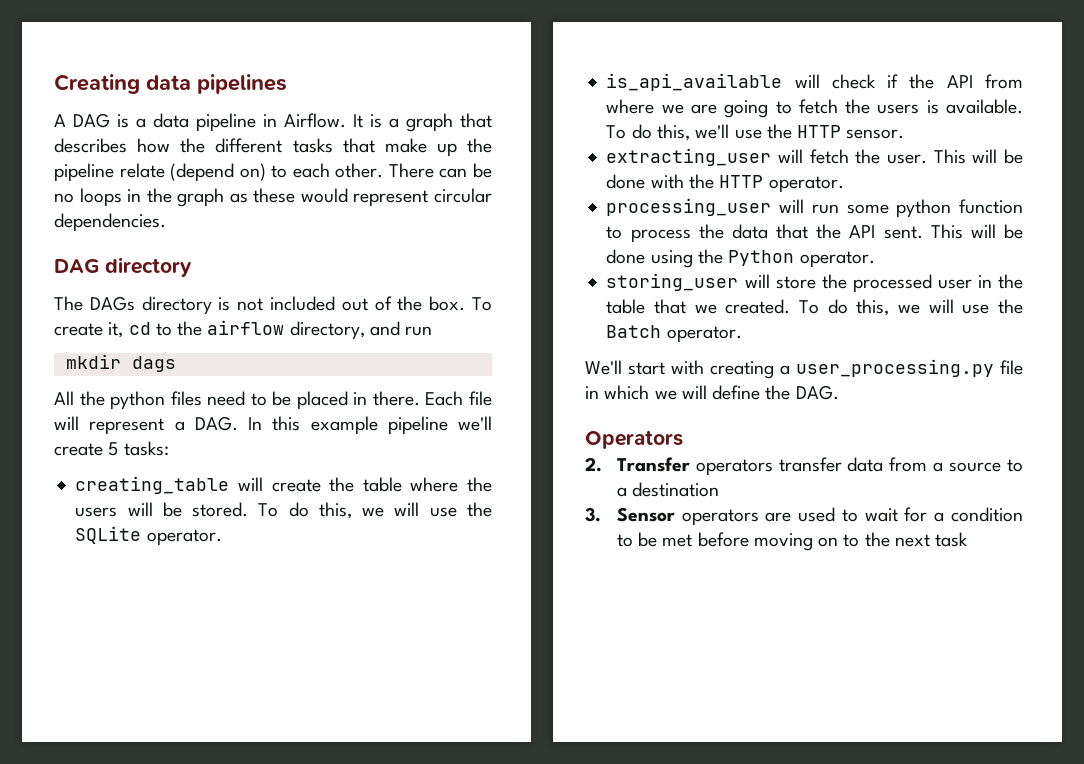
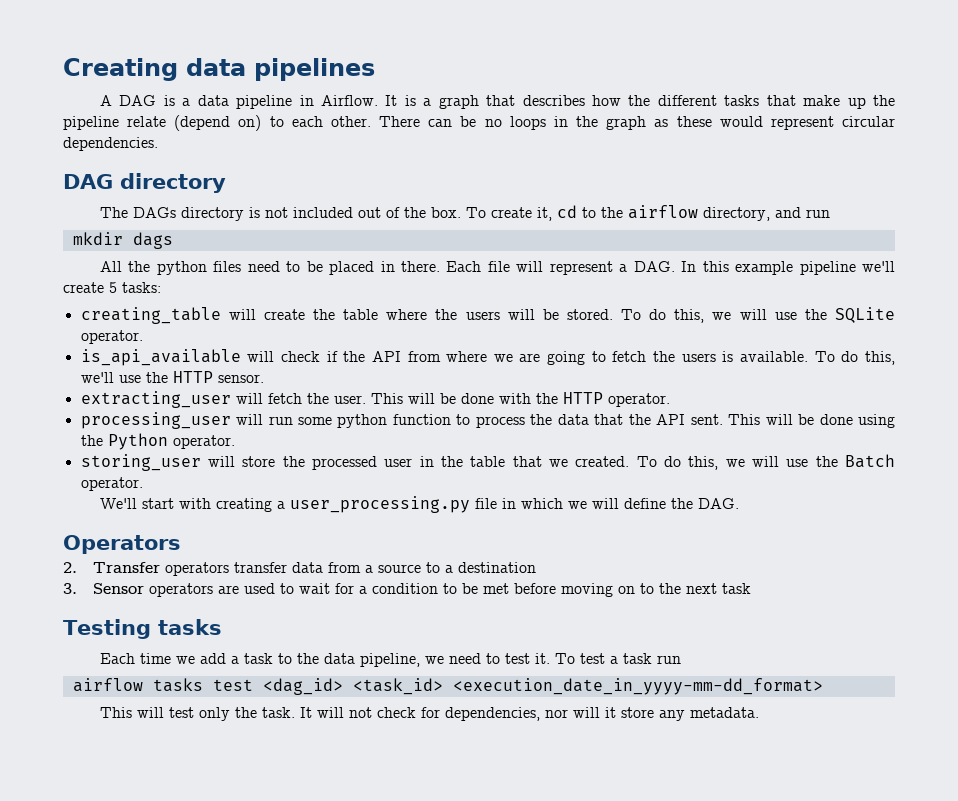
+ Testing tasks
+ Each time we add a task to the data pipeline, we need to test it. To test a task run
+ airflow tasks test <dag_id> <task_id> <execution_date_in_yyyy-mm-dd_format>
+ This will test only the task. It will not check for dependencies, nor will it store any metadata.

